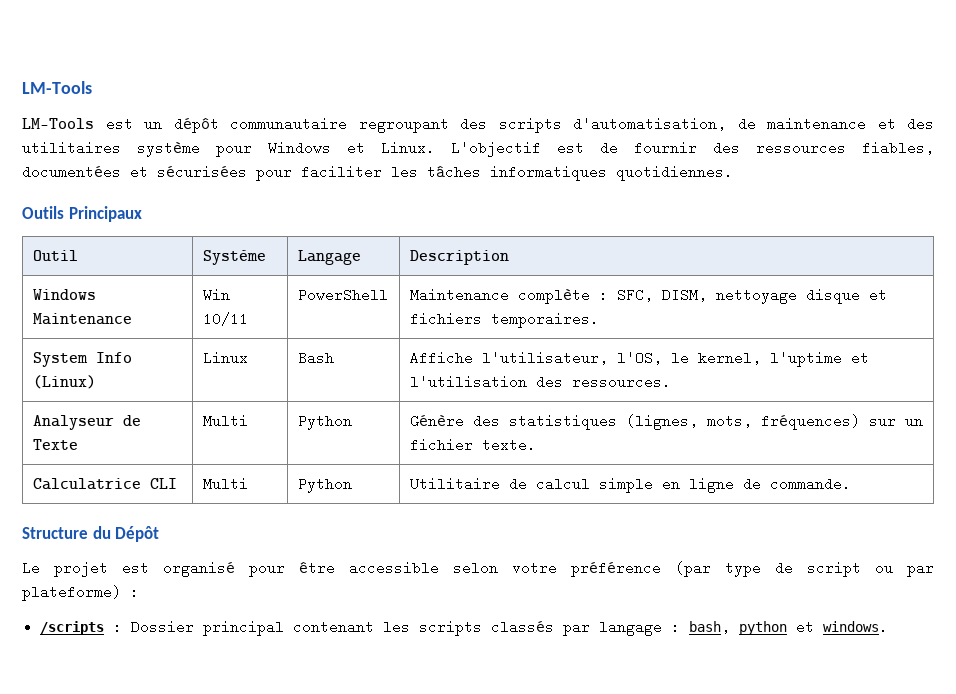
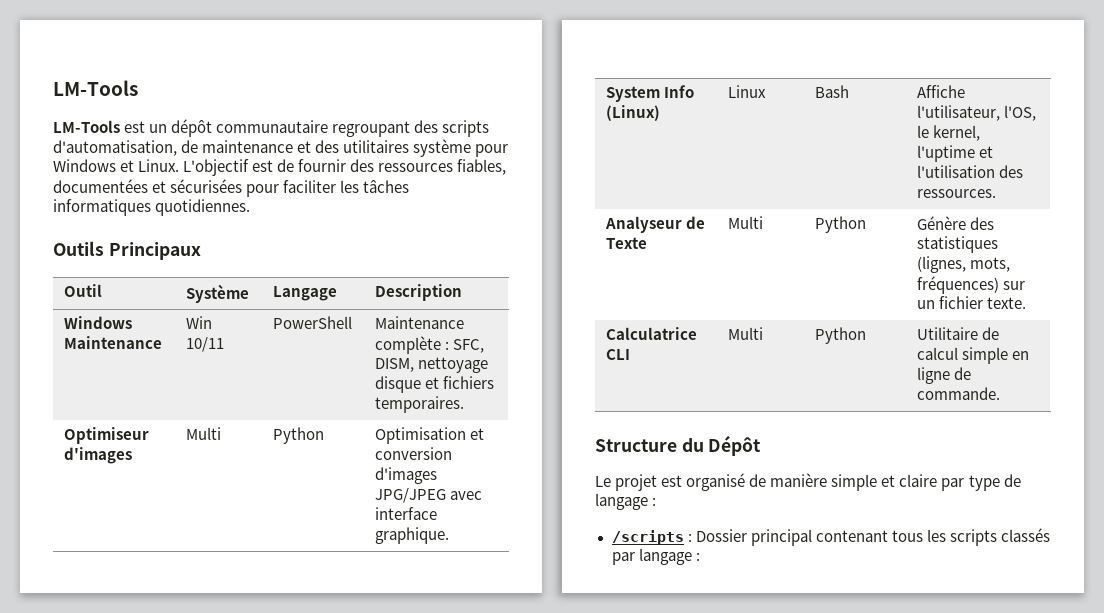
+ Optimiseur d'images | Multi | Python | Optimisation et conversion d'images JPG/JPEG avec interface graphique.
- Le projet est organisé pour être accessible selon votre préférence (par type de script ou par plateforme) :
+ Le projet est organisé de manière simple et claire par type de langage :
- /scripts : Dossier principal contenant les scripts classés par langage : bash, python et windows.
+ /scripts : Dossier principal contenant tous les scripts classés par langage :

